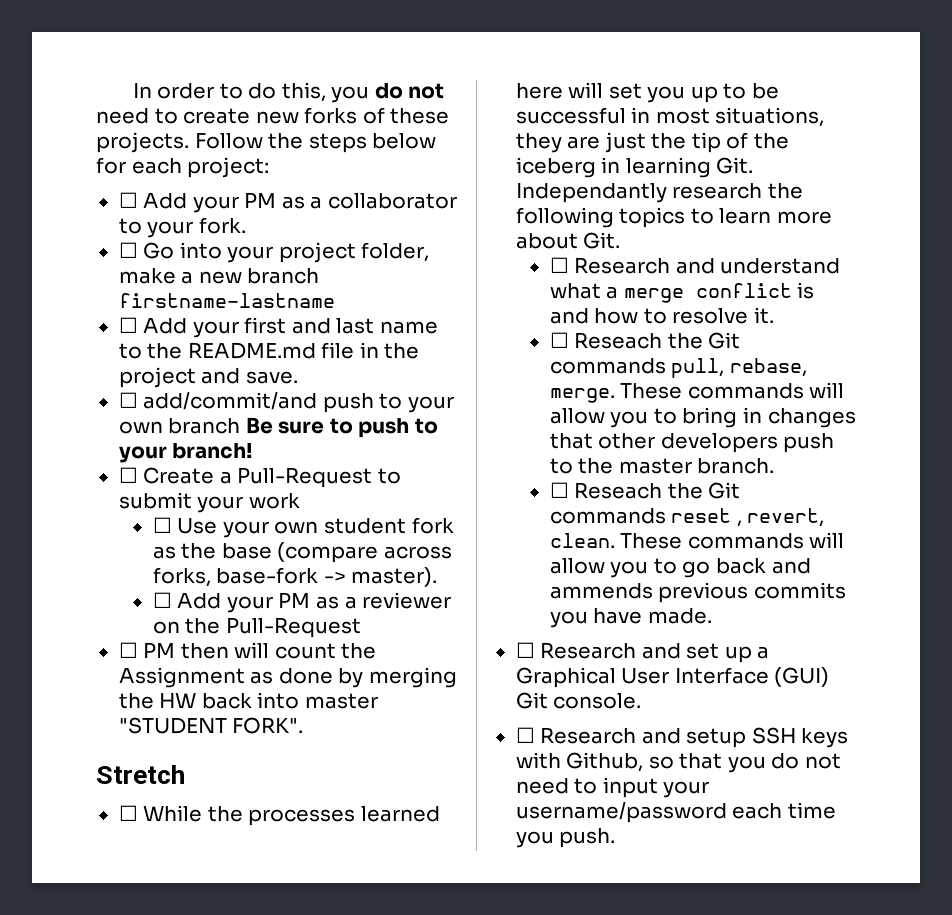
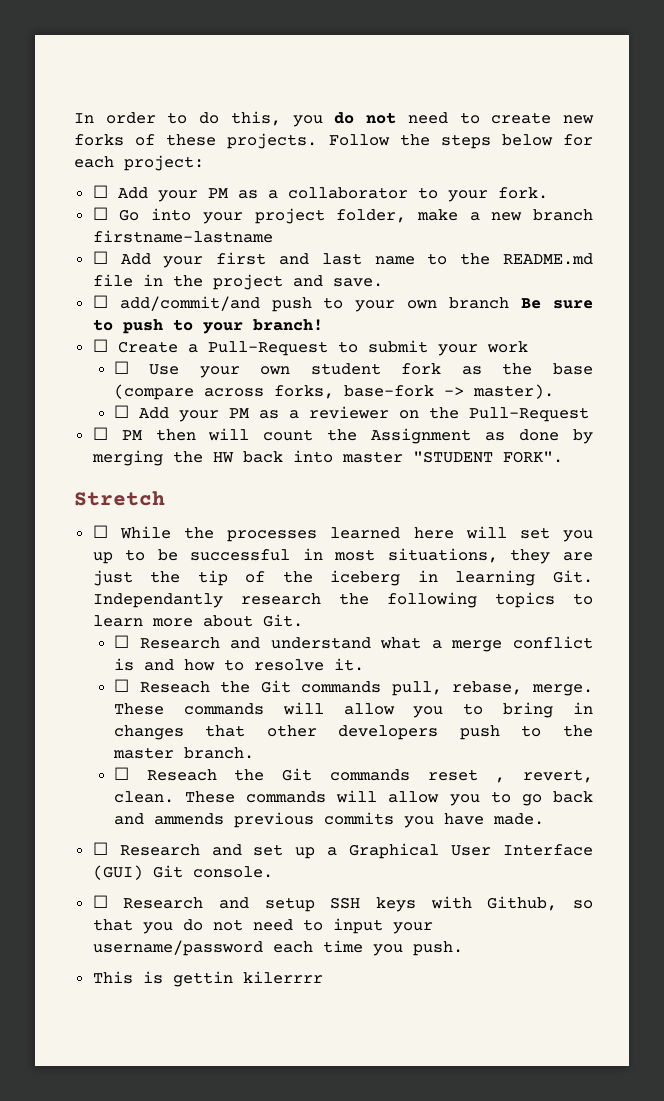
+ This is gettin kilerrrr

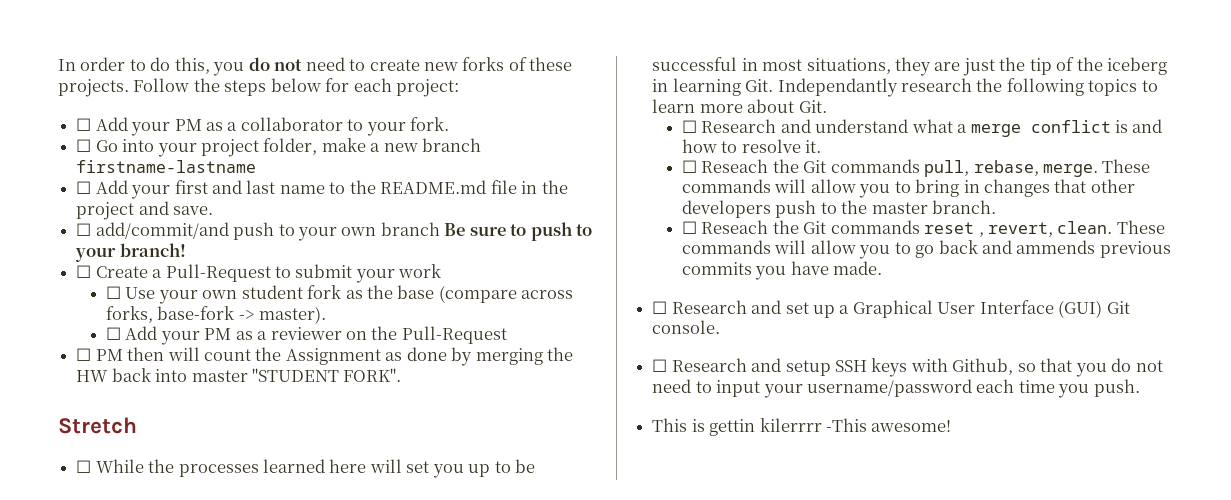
- This is gettin kilerrrr
+ This is gettin kilerrrr -This awesome!

